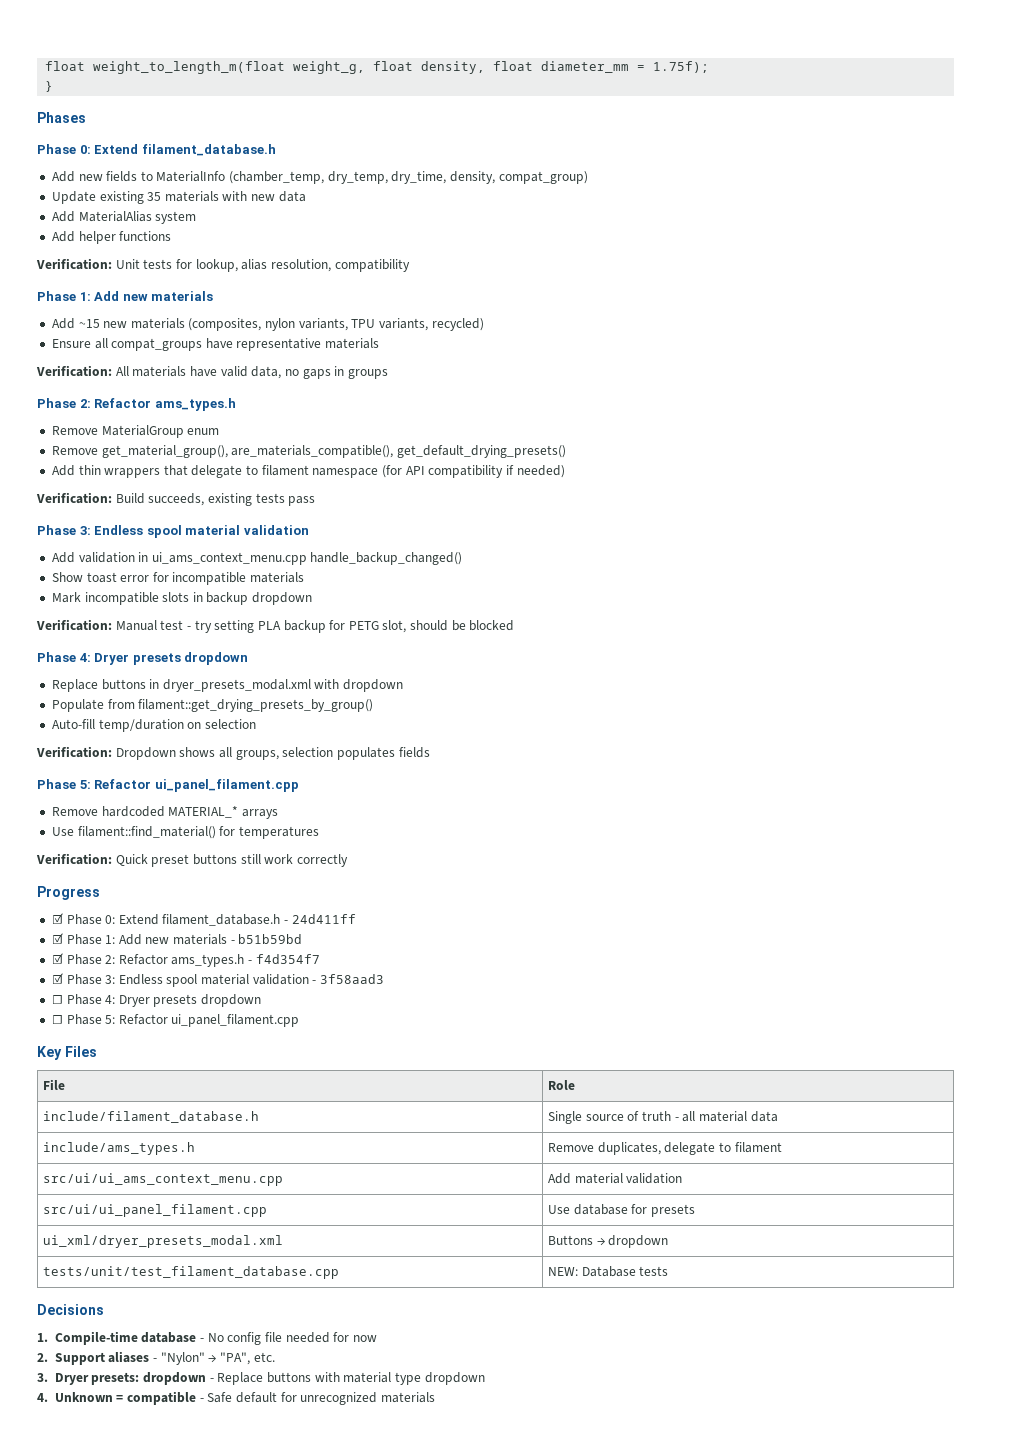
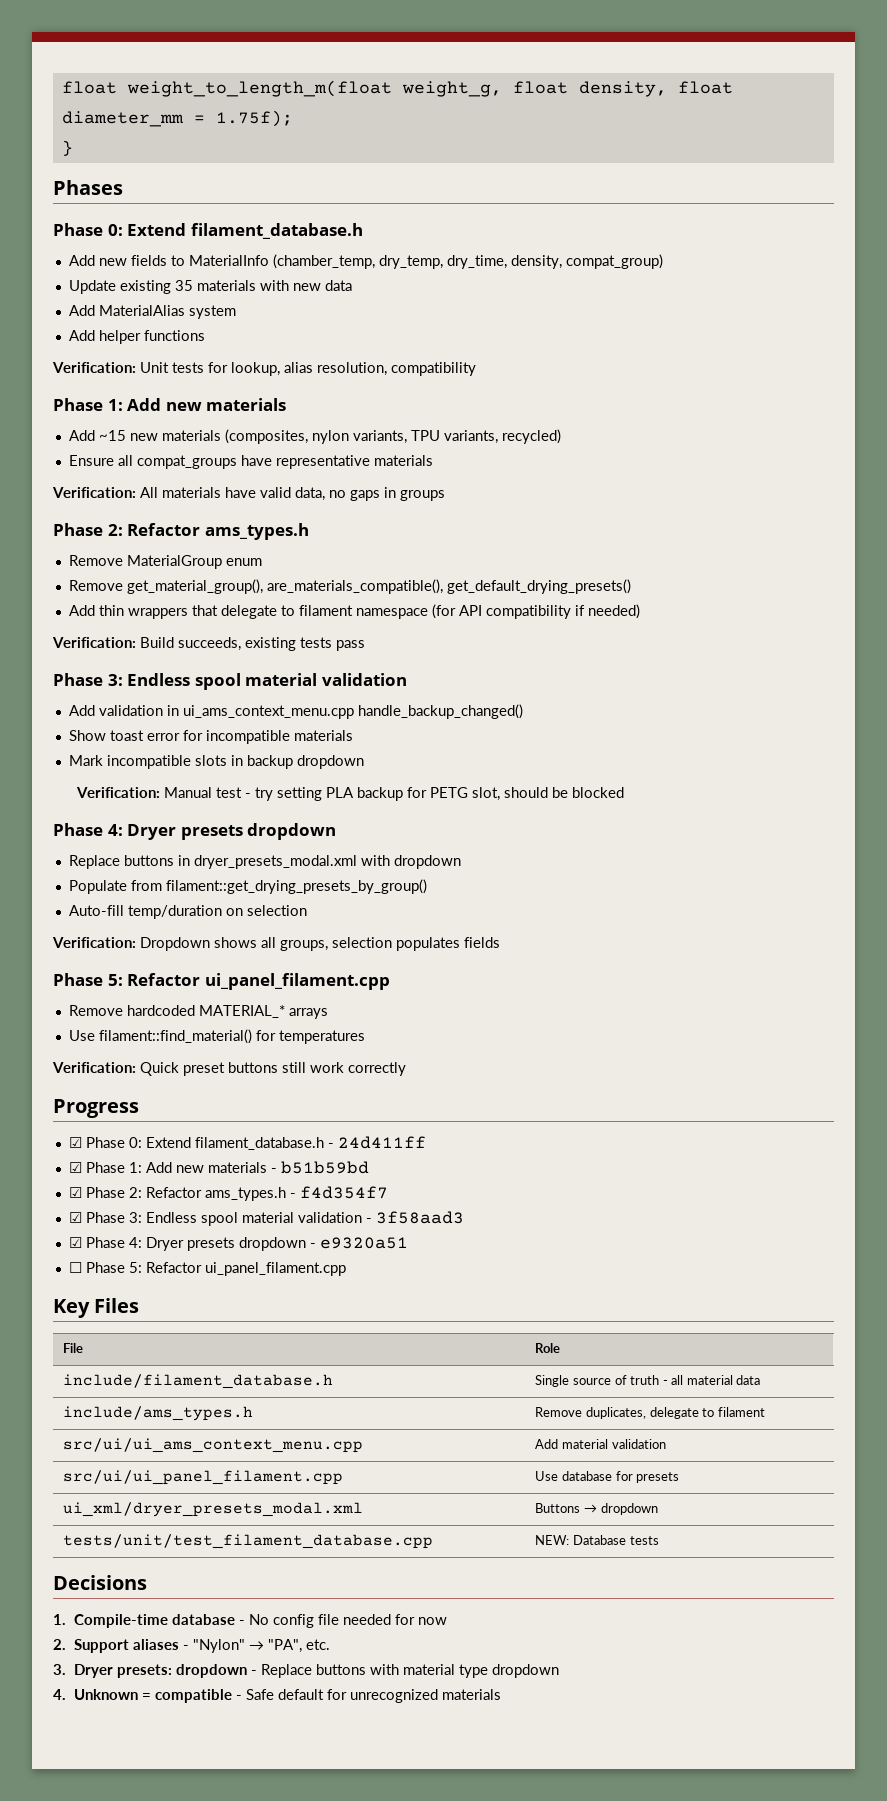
- ☐ Phase 4: Dryer presets dropdown
+ ☑ Phase 4: Dryer presets dropdown - e9320a51

